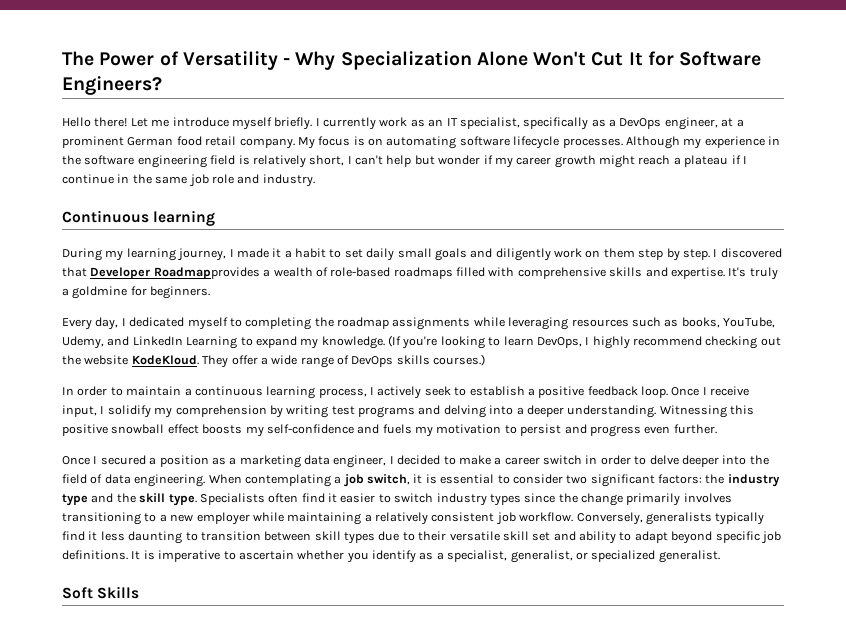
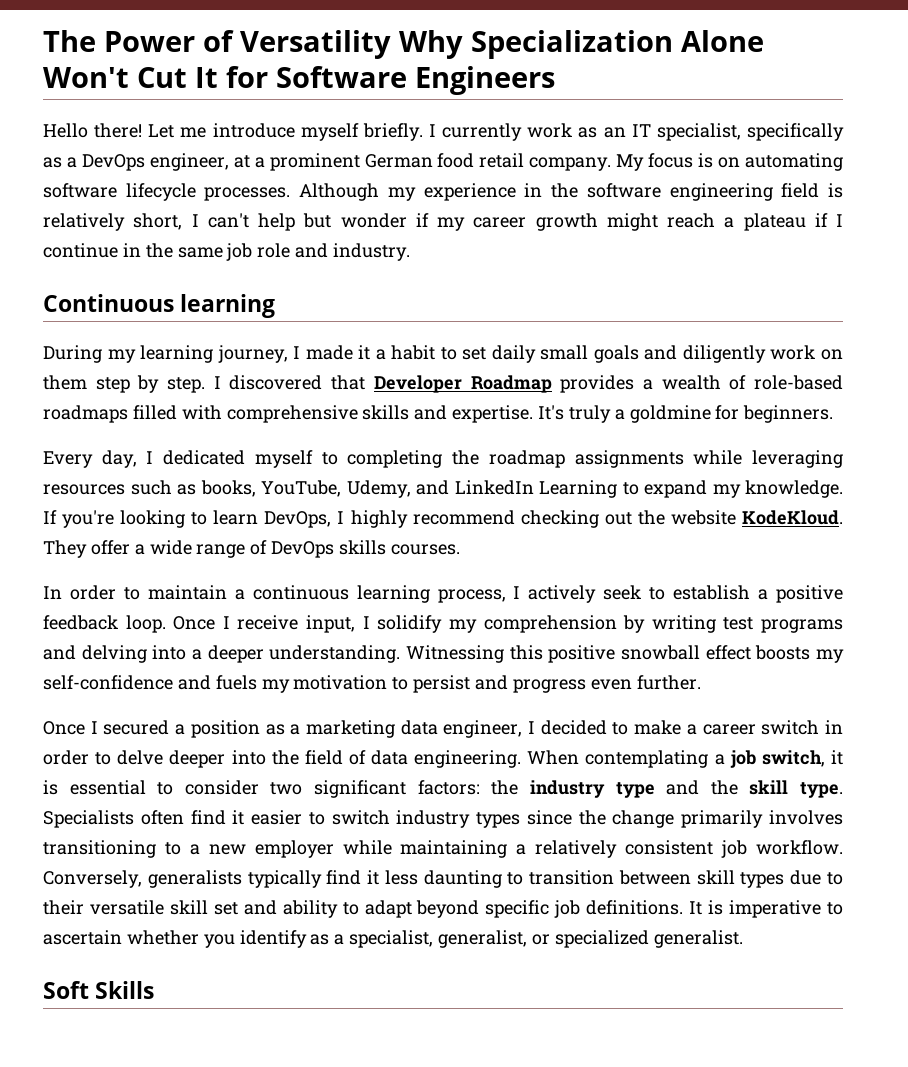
- The Power of Versatility - Why Specialization Alone Won't Cut It for Software Engineers?
+ The Power of Versatility Why Specialization Alone Won't Cut It for Software Engineers
- I discovered that Developer Roadmapprovides a wealth of role-based roadmaps filled with comprehensive skills and expertise.
+ I discovered that Developer Roadmap provides a wealth of role-based roadmaps filled with comprehensive skills and expertise.
- (If you're looking to learn DevOps, I highly recommend checking out the website KodeKloud.
+ If you're looking to learn DevOps, I highly recommend checking out the website KodeKloud.
- They offer a wide range of DevOps skills courses.)
+ They offer a wide range of DevOps skills courses.

